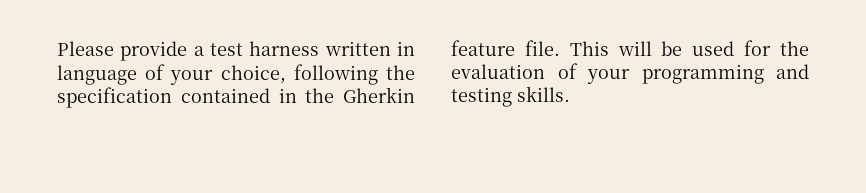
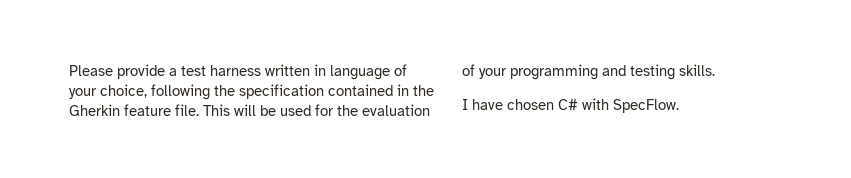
+ I have chosen C# with SpecFlow.

